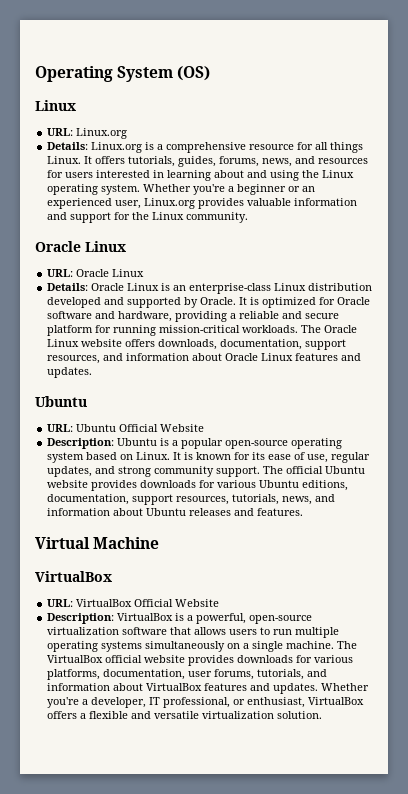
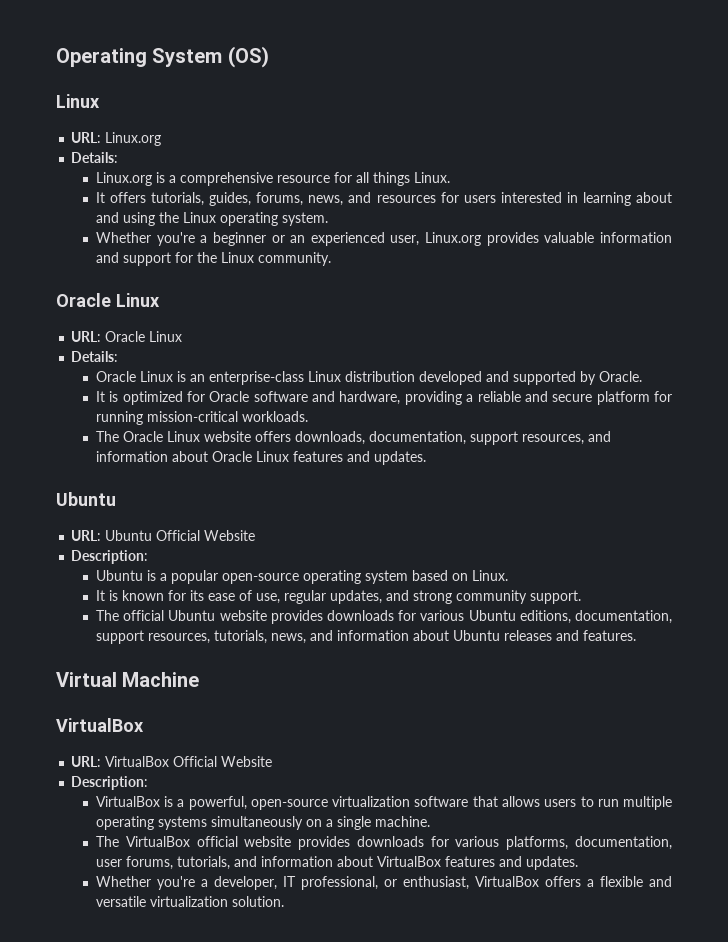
  URL: Linux.org
- Details: Linux.org is a comprehensive resource for all things Linux. It offers tutorials, guides, forums, news, and resources for users interested in learning about and using the Linux operating system. Whether you're a beginner or an experienced user, Linux.org provides valuable information and support for the Linux community.
+ Details:
+ Linux.org is a comprehensive resource for all things Linux.
+ It offers tutorials, guides, forums, news, and resources for users interested in learning about and using the Linux operating system.
+ Whether you're a beginner or an experienced user, Linux.org provides valuable information and support for the Linux community.
  URL: Oracle Linux
- Details: Oracle Linux is an enterprise-class Linux distribution developed and supported by Oracle. It is optimized for Oracle software and hardware, providing a reliable and secure platform for running mission-critical workloads. The Oracle Linux website offers downloads, documentation, support resources, and information about Oracle Linux features and updates.
+ Details:
+ Oracle Linux is an enterprise-class Linux distribution developed and supported by Oracle.
+ It is optimized for Oracle software and hardware, providing a reliable and secure platform for running mission-critical workloads.
+ The Oracle Linux website offers downloads, documentation, support resources, and information about Oracle Linux features and updates.
  URL: Ubuntu Official Website
- Description: Ubuntu is a popular open-source operating system based on Linux. It is known for its ease of use, regular updates, and strong community support. The official Ubuntu website provides downloads for various Ubuntu editions, documentation, support resources, tutorials, news, and information about Ubuntu releases and features.
+ Description:
+ Ubuntu is a popular open-source operating system based on Linux.
+ It is known for its ease of use, regular updates, and strong community support.
+ The official Ubuntu website provides downloads for various Ubuntu editions, documentation, support resources, tutorials, news, and information about Ubuntu releases and features.
  VirtualBox Official Website
- Description: VirtualBox is a powerful, open-source virtualization software that allows users to run multiple operating systems simultaneously on a single machine. The VirtualBox official website provides downloads for various platforms, documentation, user forums, tutorials, and information about VirtualBox features and updates. Whether you're a developer, IT professional, or enthusiast, VirtualBox offers a flexible and versatile virtualization solution.
+ Description:
+ VirtualBox is a powerful, open-source virtualization software that allows users to run multiple operating systems simultaneously on a single machine.
+ The VirtualBox official website provides downloads for various platforms, documentation, user forums, tutorials, and information about VirtualBox features and updates.
+ Whether you're a developer, IT professional, or enthusiast, VirtualBox offers a flexible and versatile virtualization solution.

